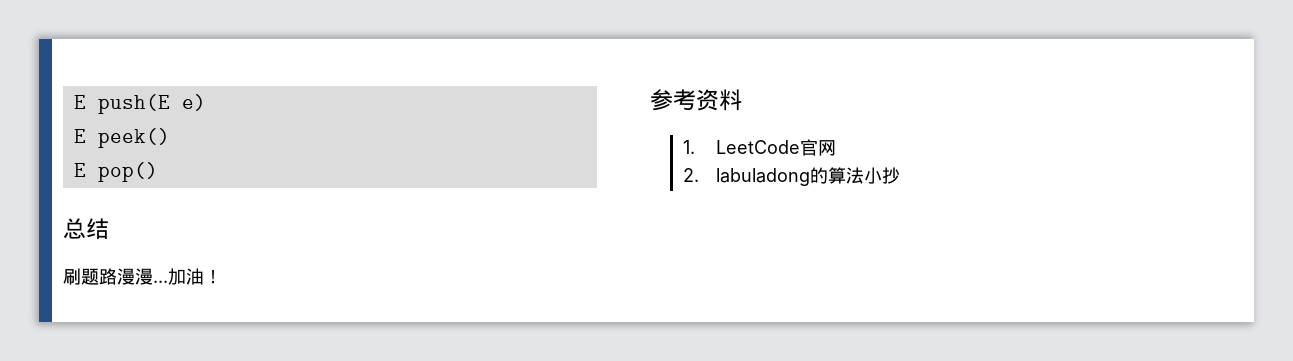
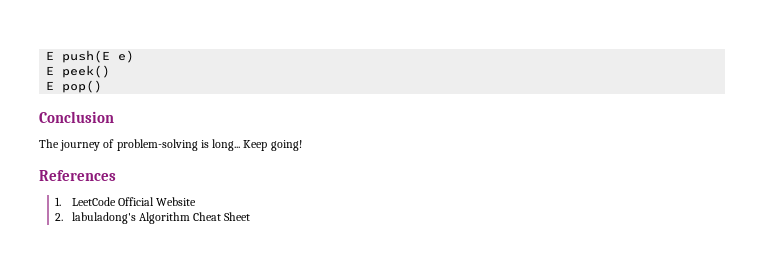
- 总结
- 刷题路漫漫...加油！
- 参考资料
+ Conclusion
+ The journey of problem-solving is long... Keep going!
+ References
- 1. LeetCode官网
+ 1. LeetCode Official Website
- 2. labuladong的算法小抄
+ 2. labuladong's Algorithm Cheat Sheet

